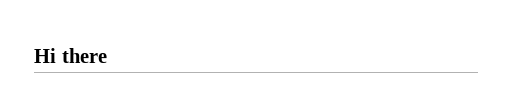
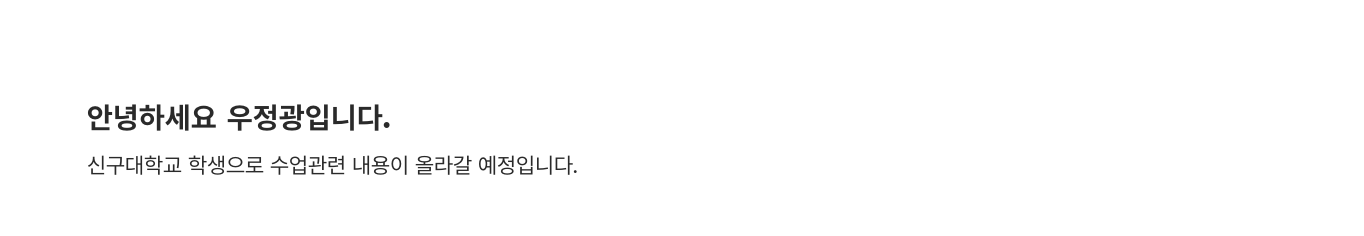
- Hi there
+ 안녕하세요 우정광입니다.
+ 신구대학교 학생으로 수업관련 내용이 올라갈 예정입니다.

